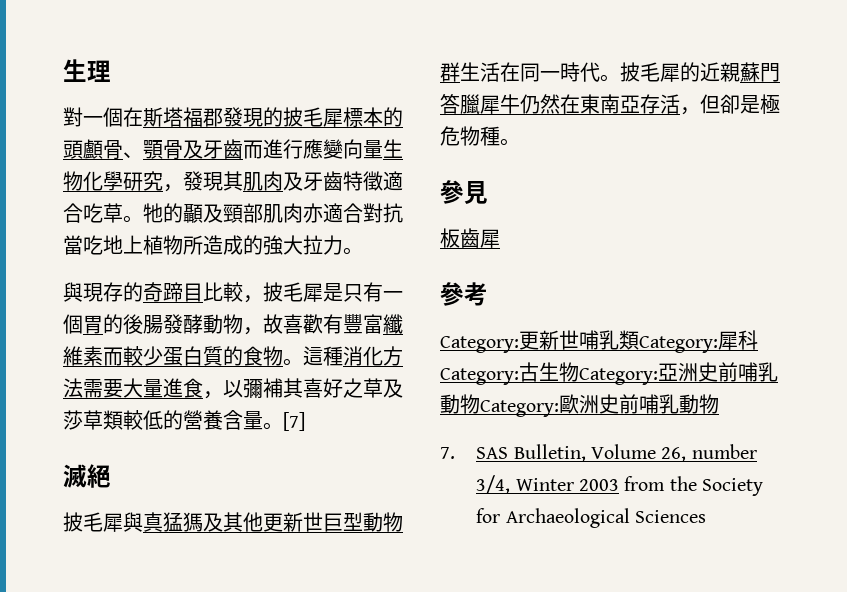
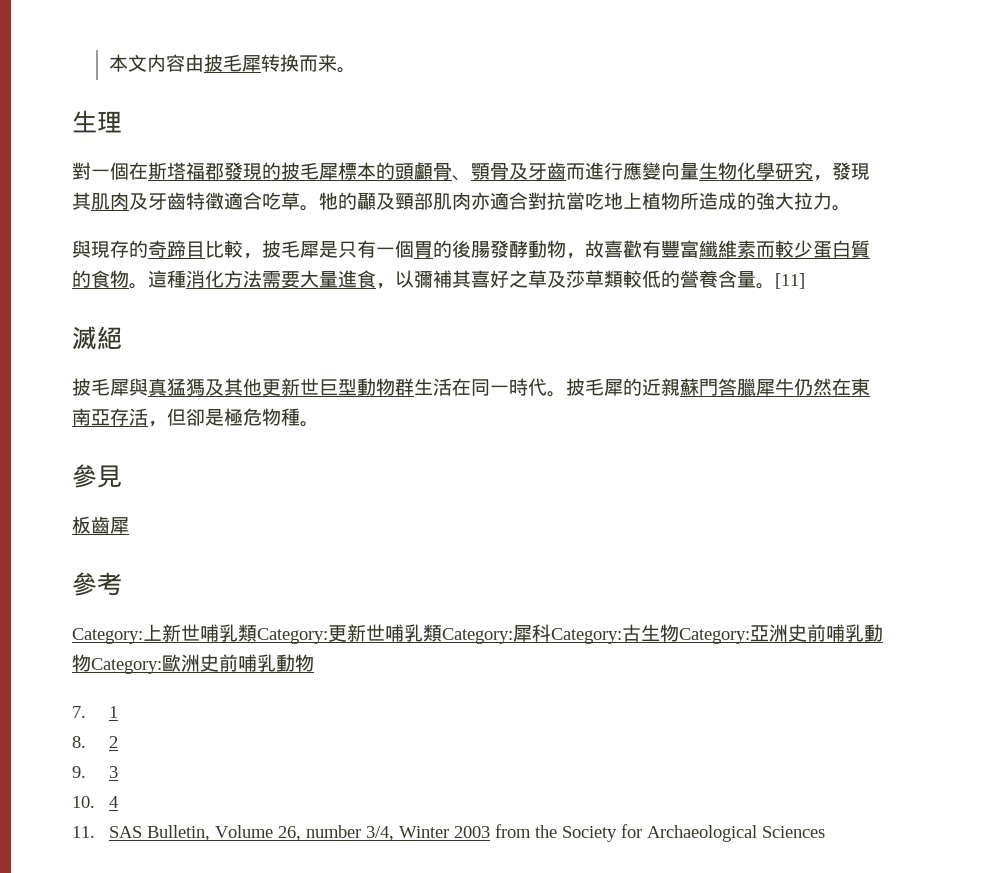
+ 本文内容由披毛犀转换而来。
- [7]
+ [11]
- Category:更新世哺乳類Category:犀科Category:古生物Category:亞洲史前哺乳動物Category:歐洲史前哺乳動物
+ Category:上新世哺乳類Category:更新世哺乳類Category:犀科Category:古生物Category:亞洲史前哺乳動物Category:歐洲史前哺乳動物
- 7. SAS Bulletin, Volume 26, number 3/4, Winter 2003 from the Society for Archaeological Sciences
+ 7. 1
+ 8. 2
+ 9. 3
+ 10. 4
+ 11. SAS Bulletin, Volume 26, number 3/4, Winter 2003 from the Society for Archaeological Sciences

